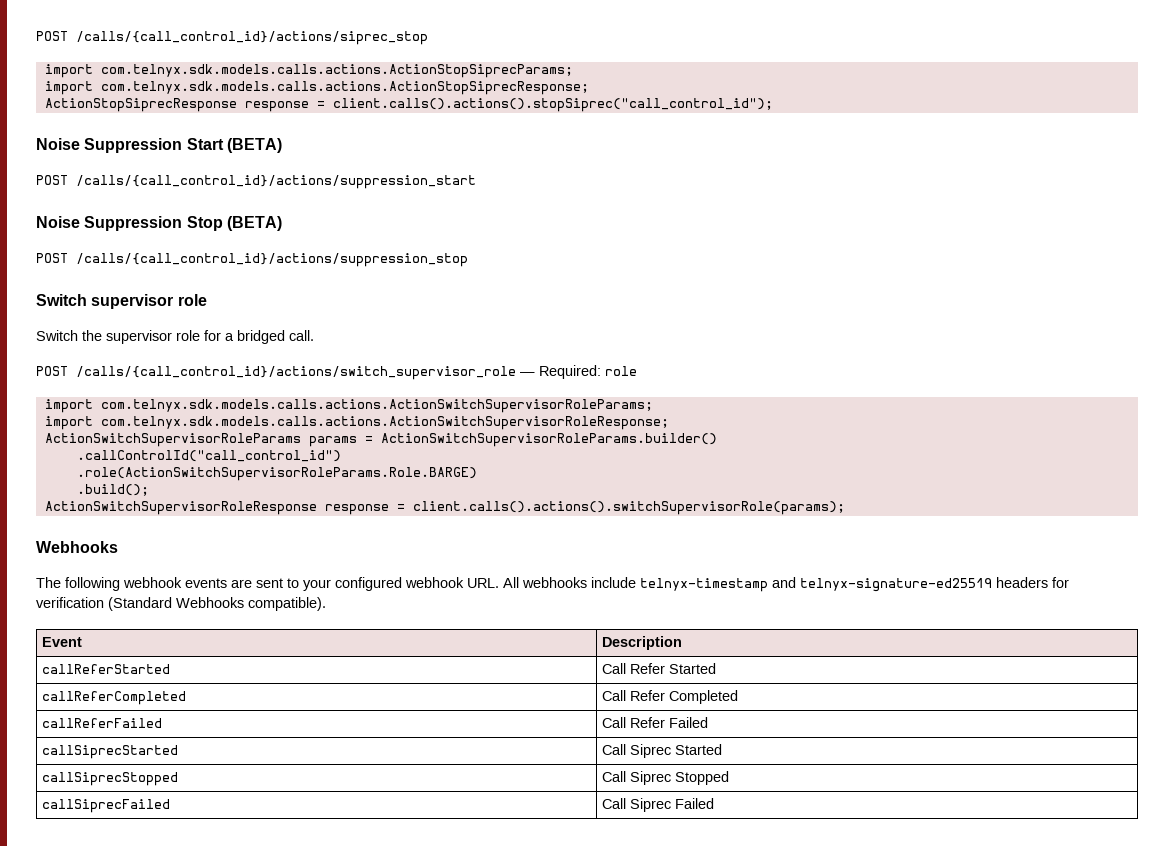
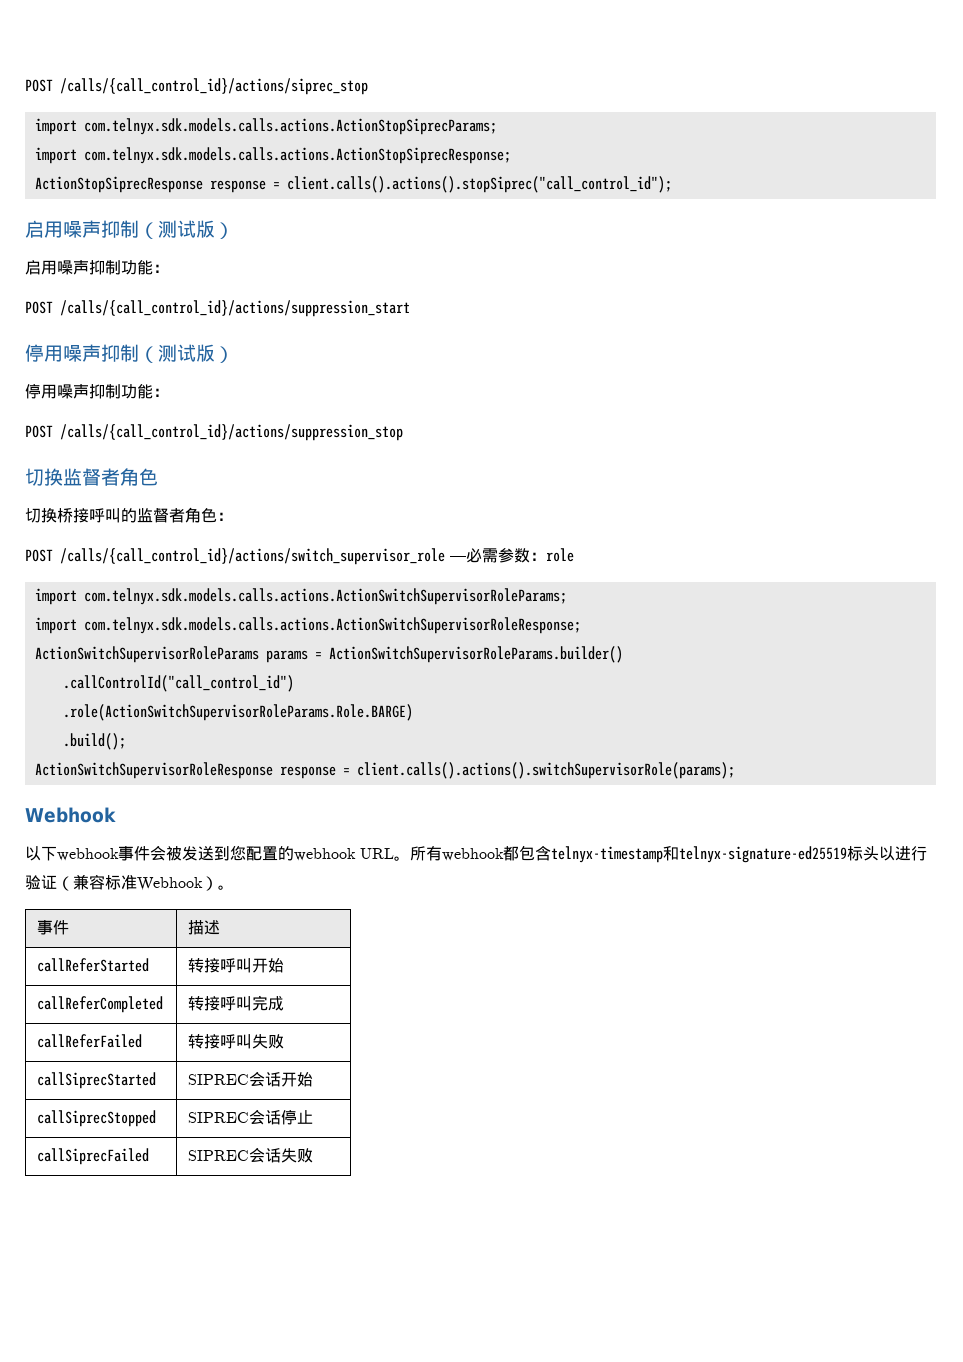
- Noise Suppression Start (BETA)
+ 启用噪声抑制（测试版）
+ 启用噪声抑制功能：
  POST /calls/{call_control_id}/actions/suppression_start
- Noise Suppression Stop (BETA)
+ 停用噪声抑制（测试版）
+ 停用噪声抑制功能：
  POST /calls/{call_control_id}/actions/suppression_stop
- Switch supervisor role
- Switch the supervisor role for a bridged call.
+ 切换监督者角色
+ 切换桥接呼叫的监督者角色：
- POST /calls/{call_control_id}/actions/switch_supervisor_role — Required: role
+ POST /calls/{call_control_id}/actions/switch_supervisor_role —必需参数：role
  ActionSwitchSupervisorRoleResponse response = client.calls().actions().switchSupervisorRole(params);
- Webhooks
- The following webhook events are sent to your configured webhook URL. All webhooks include telnyx-timestamp and telnyx-signature-ed25519 headers for verification (Standard Webhooks compatible).
- Event | Description
- callReferStarted | Call Refer Started
- callReferCompleted | Call Refer Completed
- callReferFailed | Call Refer Failed
- callSiprecStarted | Call Siprec Started
- callSiprecStopped | Call Siprec Stopped
- callSiprecFailed | Call Siprec Failed
+ Webhook
+ 以下webhook事件会被发送到您配置的webhook URL。所有webhook都包含telnyx-timestamp和telnyx-signature-ed25519标头以进行验证（兼容标准Webhook）。
+ 事件 | 描述
+ callReferStarted | 转接呼叫开始
+ callReferCompleted | 转接呼叫完成
+ callReferFailed | 转接呼叫失败
+ callSiprecStarted | SIPREC会话开始
+ callSiprecStopped | SIPREC会话停止
+ callSiprecFailed | SIPREC会话失败

